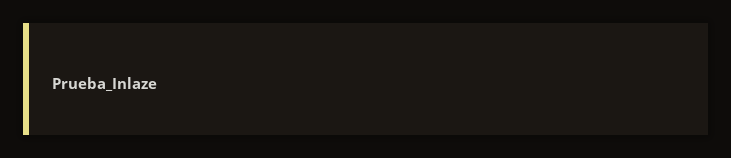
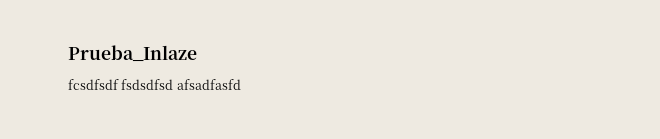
+ fcsdfsdf fsdsdfsd afsadfasfd

